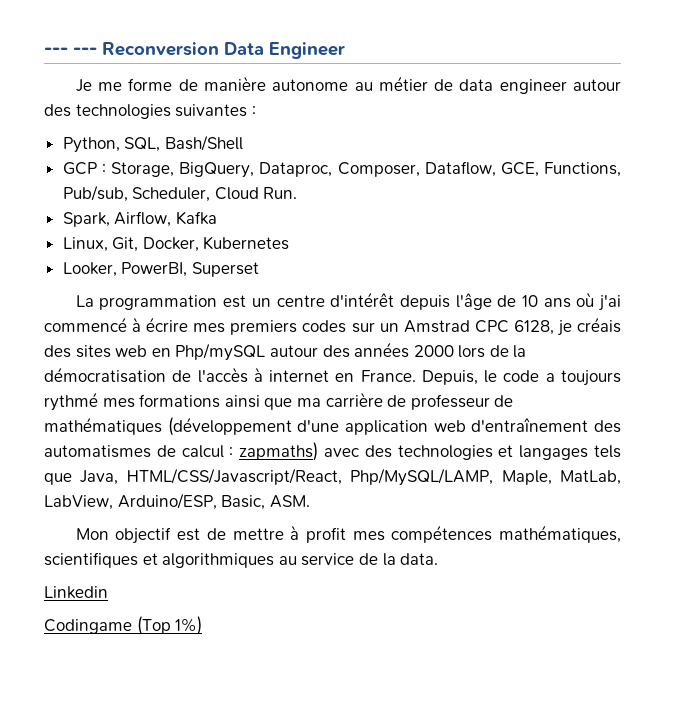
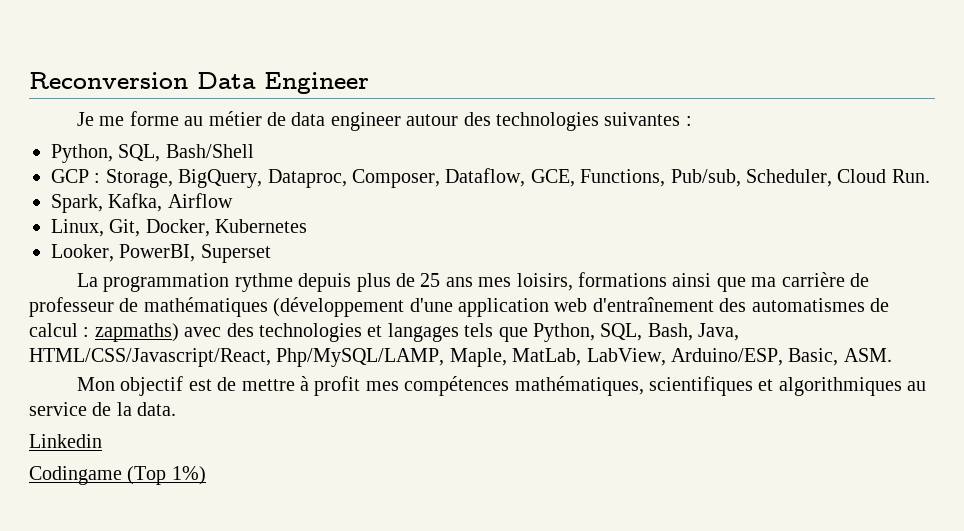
- --- --- Reconversion Data Engineer
+ Reconversion Data Engineer
- Je me forme de manière autonome au métier de data engineer autour des technologies suivantes :
+ Je me forme au métier de data engineer autour des technologies suivantes :
- Spark, Airflow, Kafka
+ Spark, Kafka, Airflow
- La programmation est un centre d'intérêt depuis l'âge de 10 ans où j'ai commencé à écrire mes premiers codes sur un Amstrad CPC 6128, je créais des sites web en Php/mySQL autour des années 2000 lors de la démocratisation de l'accès à internet en France. Depuis, le code a toujours rythmé mes formations ainsi que ma carrière de professeur de mathématiques (développement d'une application web d'entraînement des automatismes de calcul : zapmaths) avec des technologies et langages tels que Java, HTML/CSS/Javascript/React, Php/MySQL/LAMP, Maple, MatLab, LabView, Arduino/ESP, Basic, ASM.
+ La programmation rythme depuis plus de 25 ans mes loisirs, formations ainsi que ma carrière de professeur de mathématiques (développement d'une application web d'entraînement des automatismes de calcul : zapmaths) avec des technologies et langages tels que Python, SQL, Bash, Java, HTML/CSS/Javascript/React, Php/MySQL/LAMP, Maple, MatLab, LabView, Arduino/ESP, Basic, ASM.

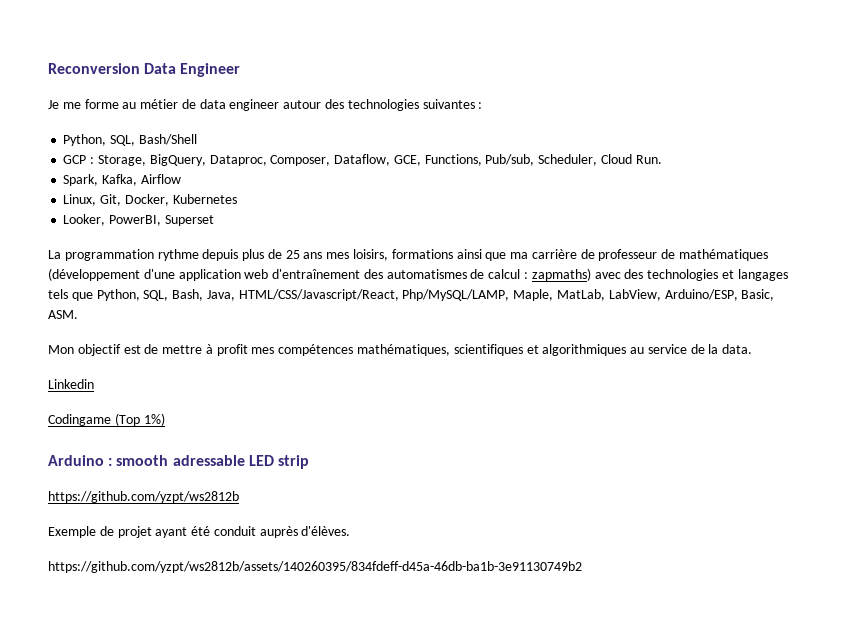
+ Arduino : smooth adressable LED strip
+ https://github.com/yzpt/ws2812b
+ Exemple de projet ayant été conduit auprès d'élèves.
+ https://github.com/yzpt/ws2812b/assets/140260395/834fdeff-d45a-46db-ba1b-3e91130749b2

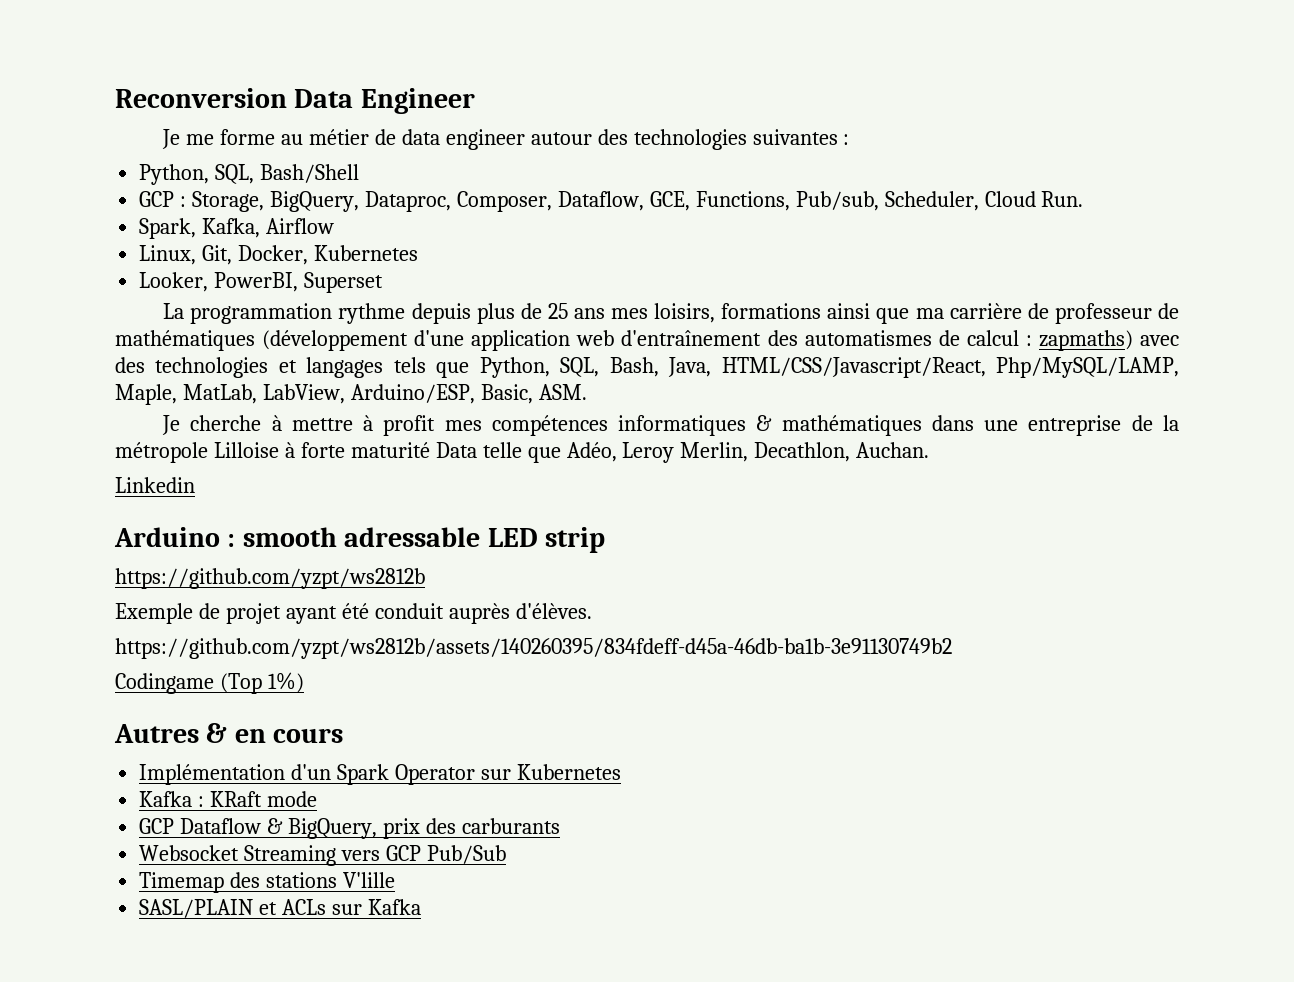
- Mon objectif est de mettre à profit mes compétences mathématiques, scientifiques et algorithmiques au service de la data.
+ Je cherche à mettre à profit mes compétences informatiques & mathématiques dans une entreprise de la métropole Lilloise à forte maturité Data telle que Adéo, Leroy Merlin, Decathlon, Auchan.
  Linkedin
- Codingame (Top 1%)
+ Codingame (Top 1%)
+ Autres & en cours
+ Implémentation d'un Spark Operator sur Kubernetes
+ Kafka : KRaft mode
+ GCP Dataflow & BigQuery, prix des carburants
+ Websocket Streaming vers GCP Pub/Sub
+ Timemap des stations V'lille
+ SASL/PLAIN et ACLs sur Kafka

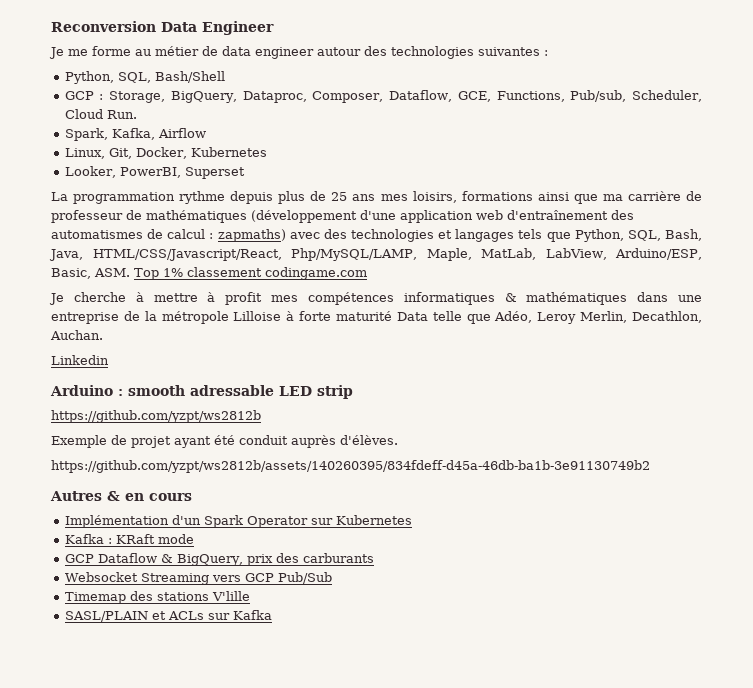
- La programmation rythme depuis plus de 25 ans mes loisirs, formations ainsi que ma carrière de professeur de mathématiques (développement d'une application web d'entraînement des automatismes de calcul : zapmaths) avec des technologies et langages tels que Python, SQL, Bash, Java, HTML/CSS/Javascript/React, Php/MySQL/LAMP, Maple, MatLab, LabView, Arduino/ESP, Basic, ASM.
+ La programmation rythme depuis plus de 25 ans mes loisirs, formations ainsi que ma carrière de professeur de mathématiques (développement d'une application web d'entraînement des automatismes de calcul : zapmaths) avec des technologies et langages tels que Python, SQL, Bash, Java, HTML/CSS/Javascript/React, Php/MySQL/LAMP, Maple, MatLab, LabView, Arduino/ESP, Basic, ASM. Top 1% classement codingame.com
- Codingame (Top 1%)

